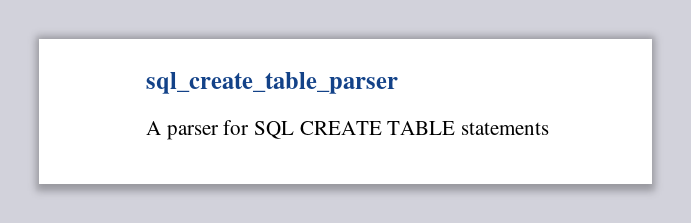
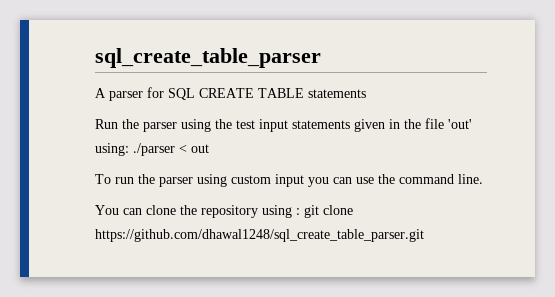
+ Run the parser using the test input statements given in the file 'out' using: ./parser < out
+ To run the parser using custom input you can use the command line.
+ You can clone the repository using : git clone https://github.com/dhawal1248/sql_create_table_parser.git

